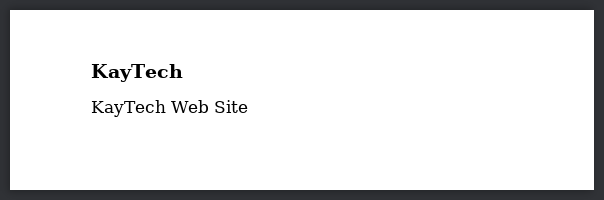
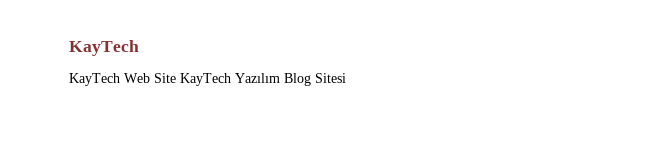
- KayTech Web Site
+ KayTech Web Site KayTech Yazılım Blog Sitesi

